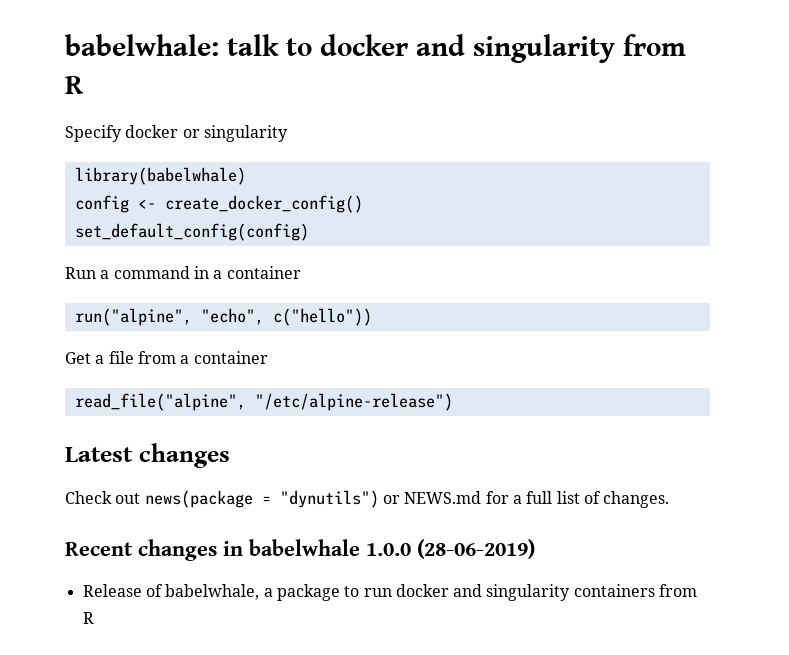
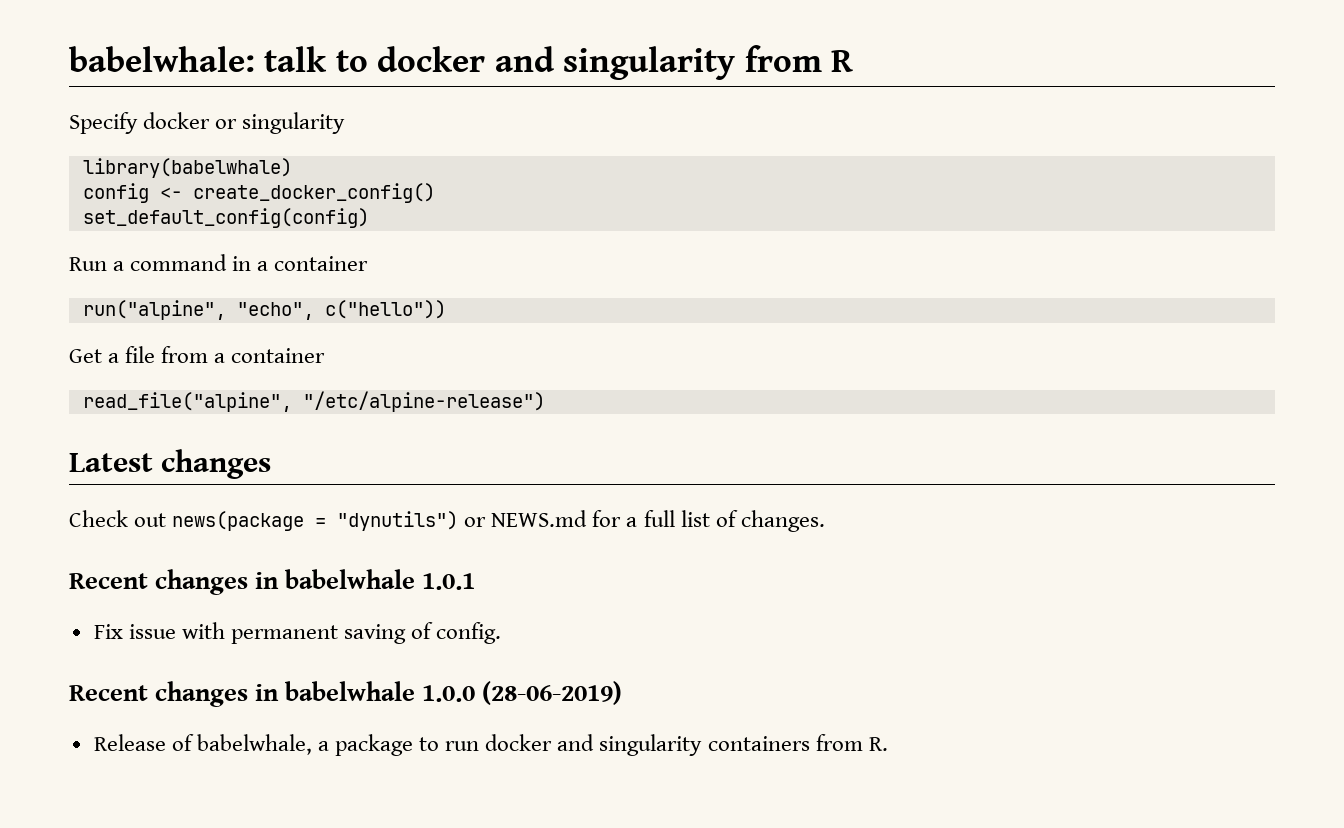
+ Recent changes in babelwhale 1.0.1
+ Fix issue with permanent saving of config.
- Release of babelwhale, a package to run docker and singularity containers from R
+ Release of babelwhale, a package to run docker and singularity containers from R.

